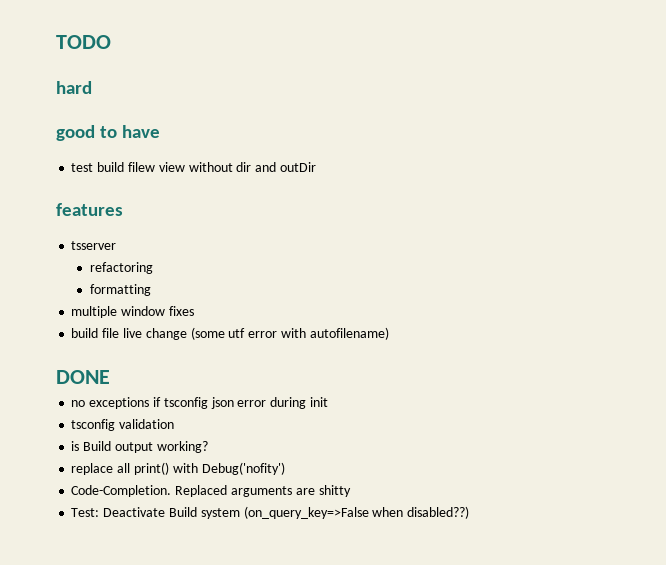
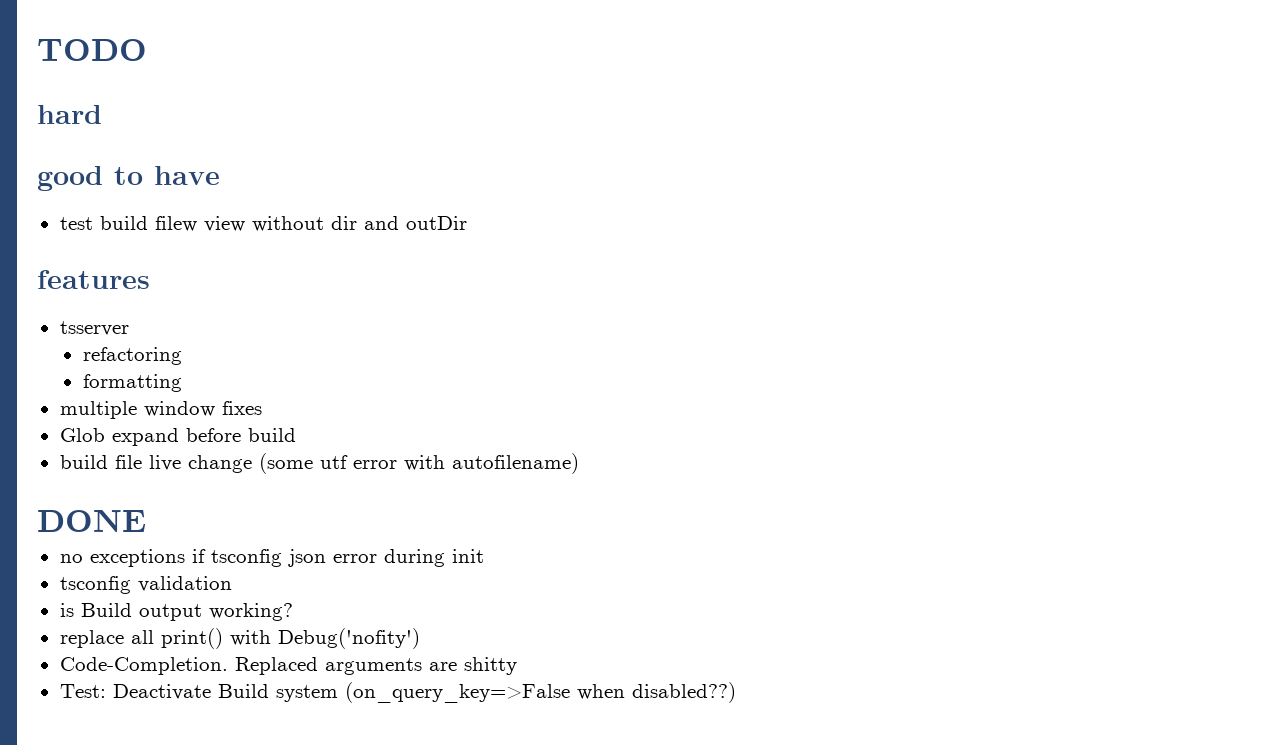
+ Glob expand before build

